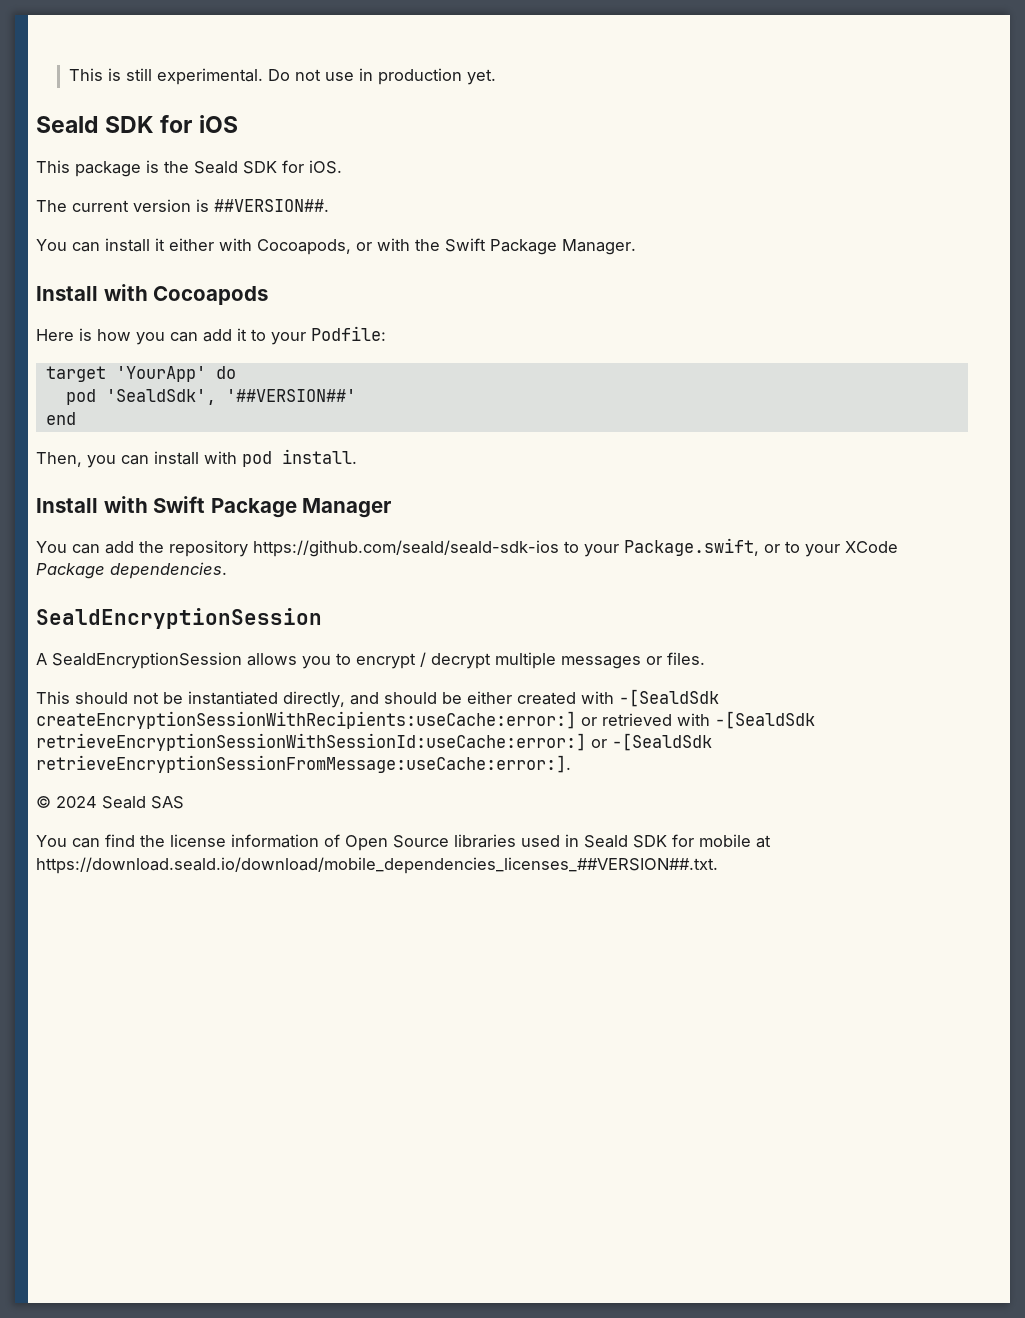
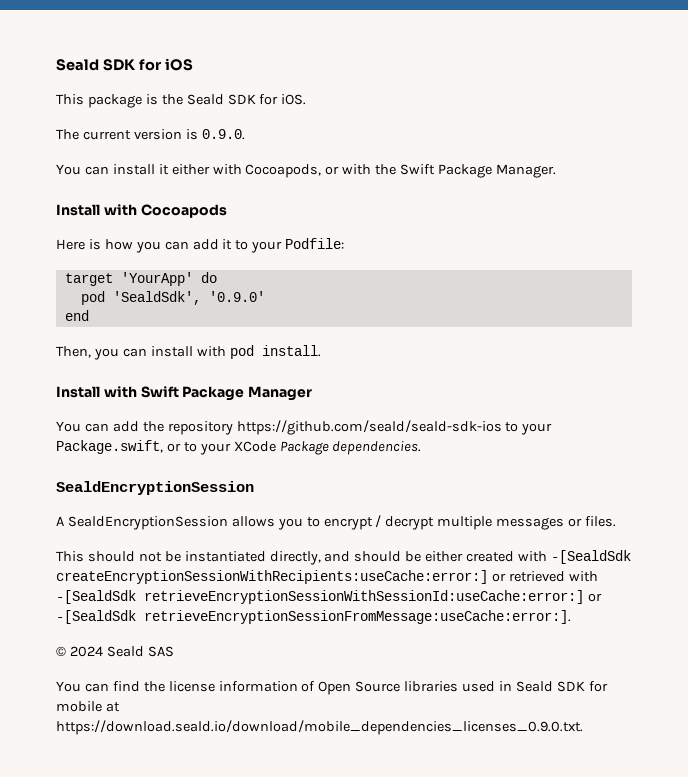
- This is still experimental. Do not use in production yet.
- The current version is ##VERSION##.
+ The current version is 0.9.0.
- pod 'SealdSdk', '##VERSION##'
+ pod 'SealdSdk', '0.9.0'
- You can find the license information of Open Source libraries used in Seald SDK for mobile at https://download.seald.io/download/mobile_dependencies_licenses_##VERSION##.txt.
+ You can find the license information of Open Source libraries used in Seald SDK for mobile at https://download.seald.io/download/mobile_dependencies_licenses_0.9.0.txt.

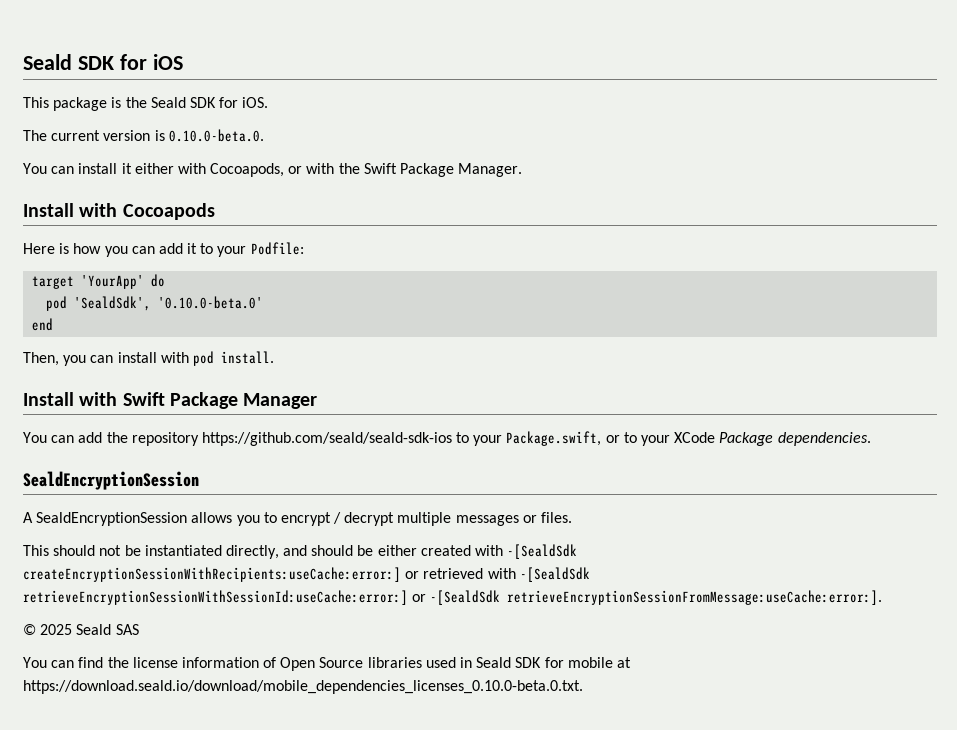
- The current version is 0.9.0.
+ The current version is 0.10.0-beta.0.
- pod 'SealdSdk', '0.9.0'
+ pod 'SealdSdk', '0.10.0-beta.0'
- © 2024 Seald SAS
+ © 2025 Seald SAS
- You can find the license information of Open Source libraries used in Seald SDK for mobile at https://download.seald.io/download/mobile_dependencies_licenses_0.9.0.txt.
+ You can find the license information of Open Source libraries used in Seald SDK for mobile at https://download.seald.io/download/mobile_dependencies_licenses_0.10.0-beta.0.txt.

